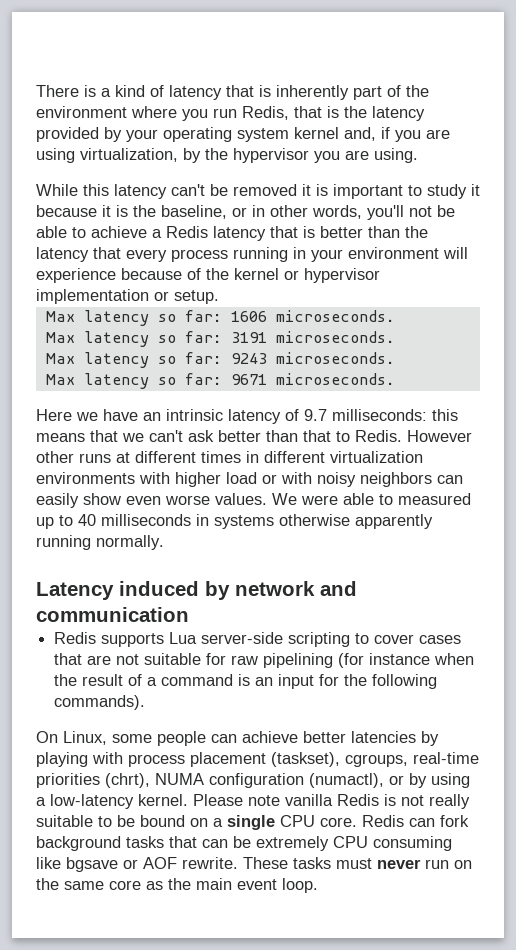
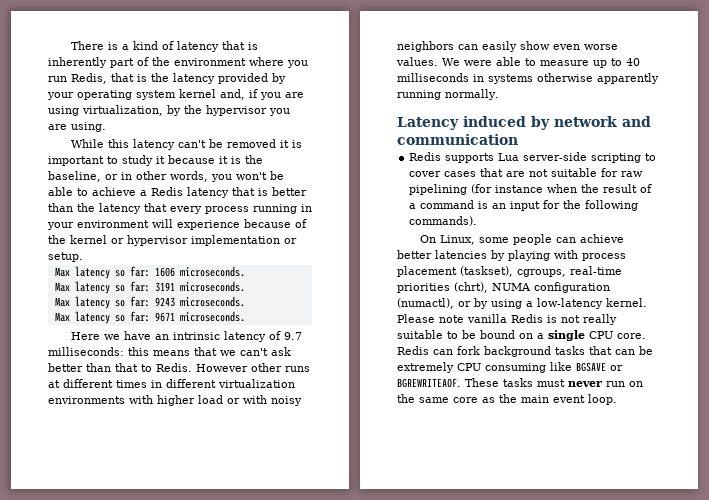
- While this latency can't be removed it is important to study it because it is the baseline, or in other words, you'll not be able to achieve a Redis latency that is better than the latency that every process running in your environment will experience because of the kernel or hypervisor implementation or setup.
+ While this latency can't be removed it is important to study it because it is the baseline, or in other words, you won't be able to achieve a Redis latency that is better than the latency that every process running in your environment will experience because of the kernel or hypervisor implementation or setup.
- We were able to measured up to 40 milliseconds in systems otherwise apparently running normally.
+ We were able to measure up to 40 milliseconds in systems otherwise apparently running normally.
- Redis can fork background tasks that can be extremely CPU consuming like bgsave or AOF rewrite.
+ Redis can fork background tasks that can be extremely CPU consuming like BGSAVE or BGREWRITEAOF.

